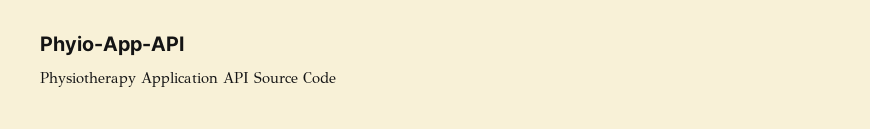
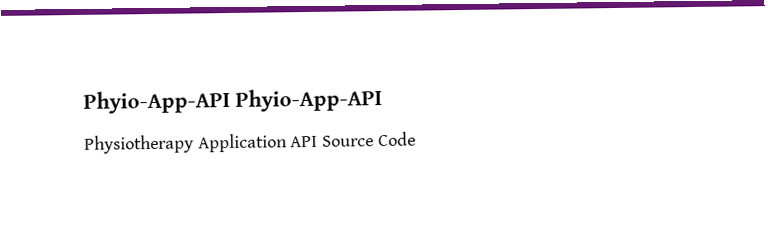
- Phyio-App-API
+ Phyio-App-API Phyio-App-API

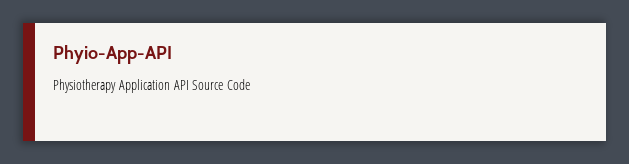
- Phyio-App-API Phyio-App-API
+ Phyio-App-API

